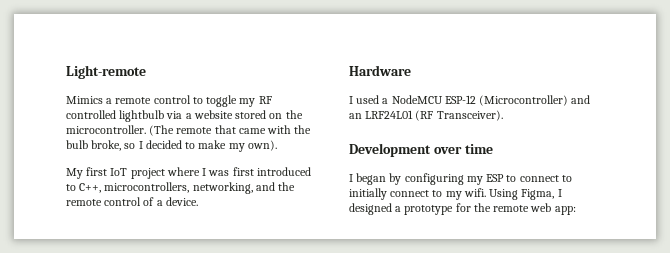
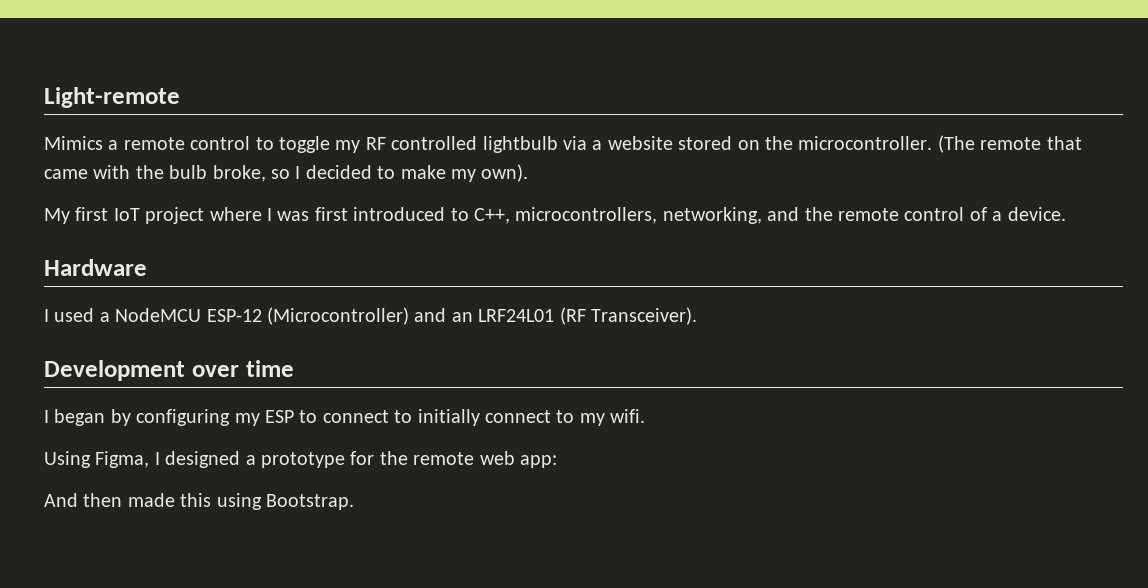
- I began by configuring my ESP to connect to initially connect to my wifi. Using Figma, I designed a prototype for the remote web app:
+ I began by configuring my ESP to connect to initially connect to my wifi.
+ Using Figma, I designed a prototype for the remote web app:
+ And then made this using Bootstrap.

